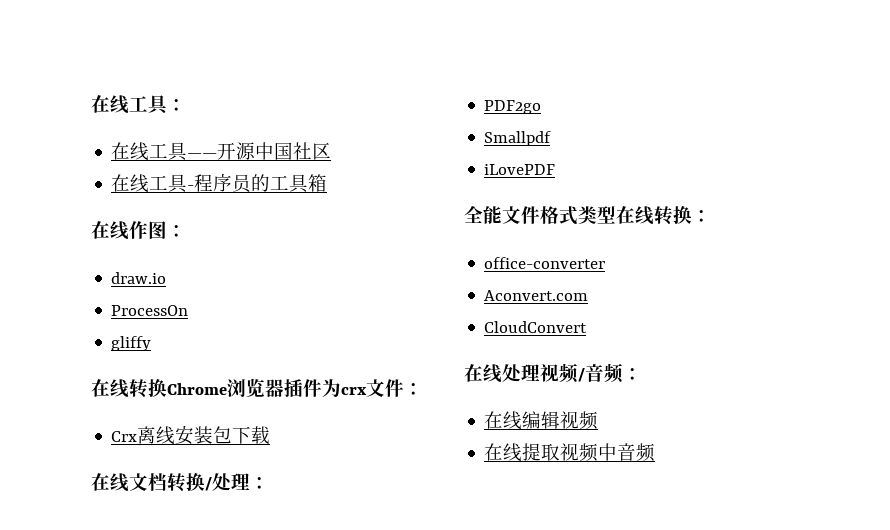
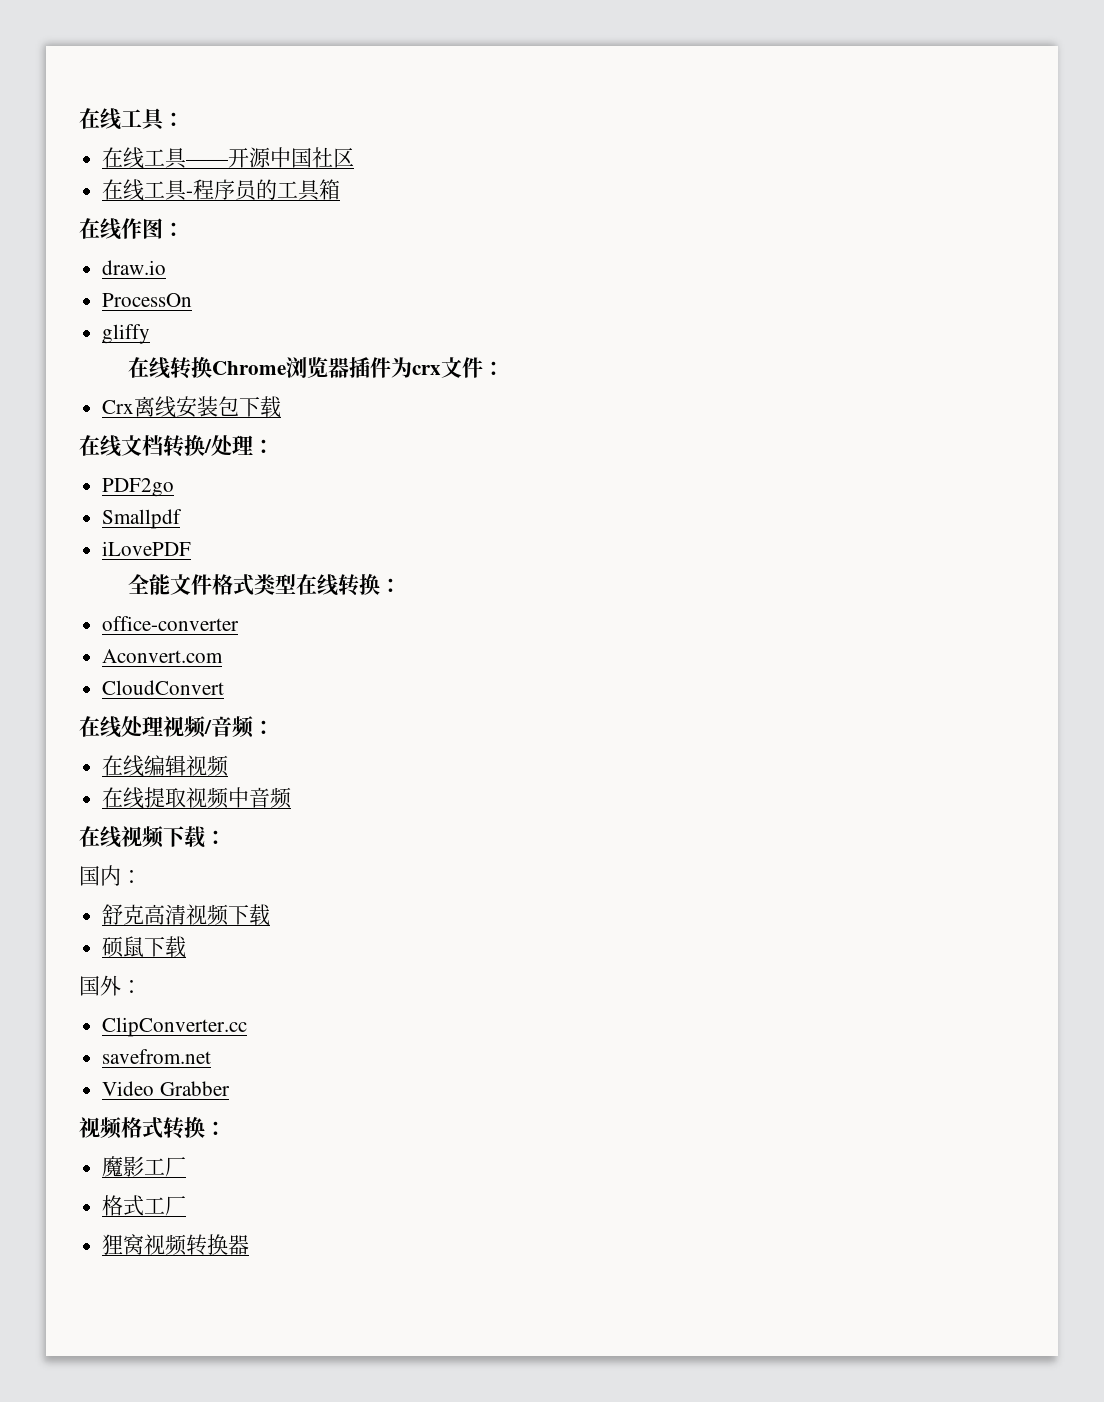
+ 在线视频下载：
+ 国内：
+ 舒克高清视频下载
+ 硕鼠下载
+ 国外：
+ ClipConverter.cc
+ savefrom.net
+ Video Grabber
+ 视频格式转换：
+ 魔影工厂
+ 格式工厂
+ 狸窝视频转换器

